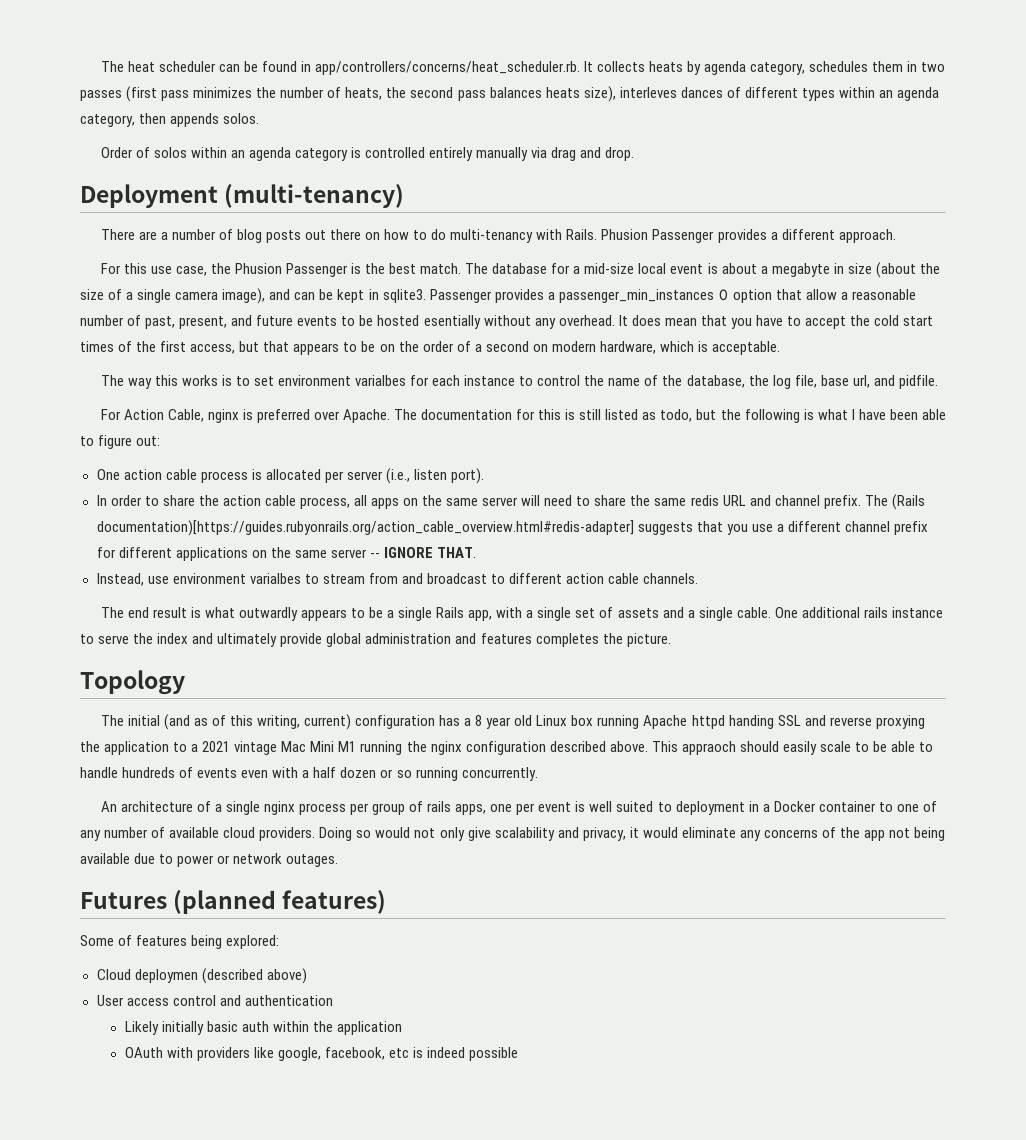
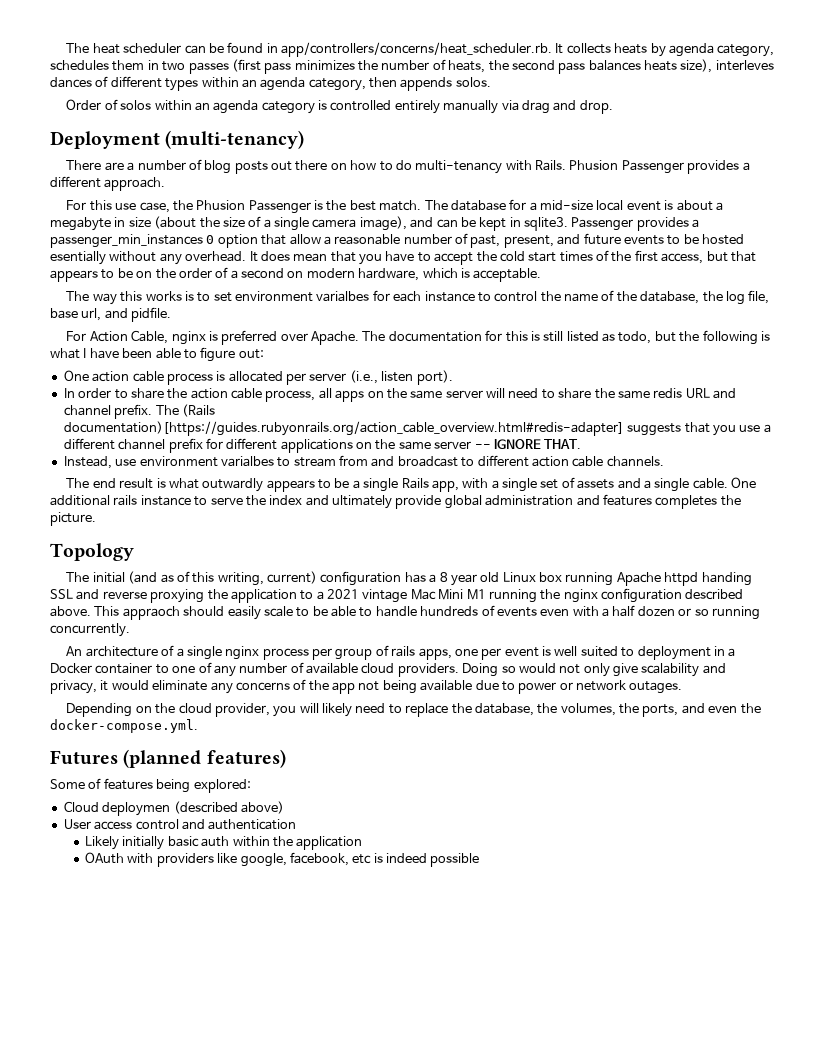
+ Depending on the cloud provider, you will likely need to replace the database, the volumes, the ports, and even the docker-compose.yml.

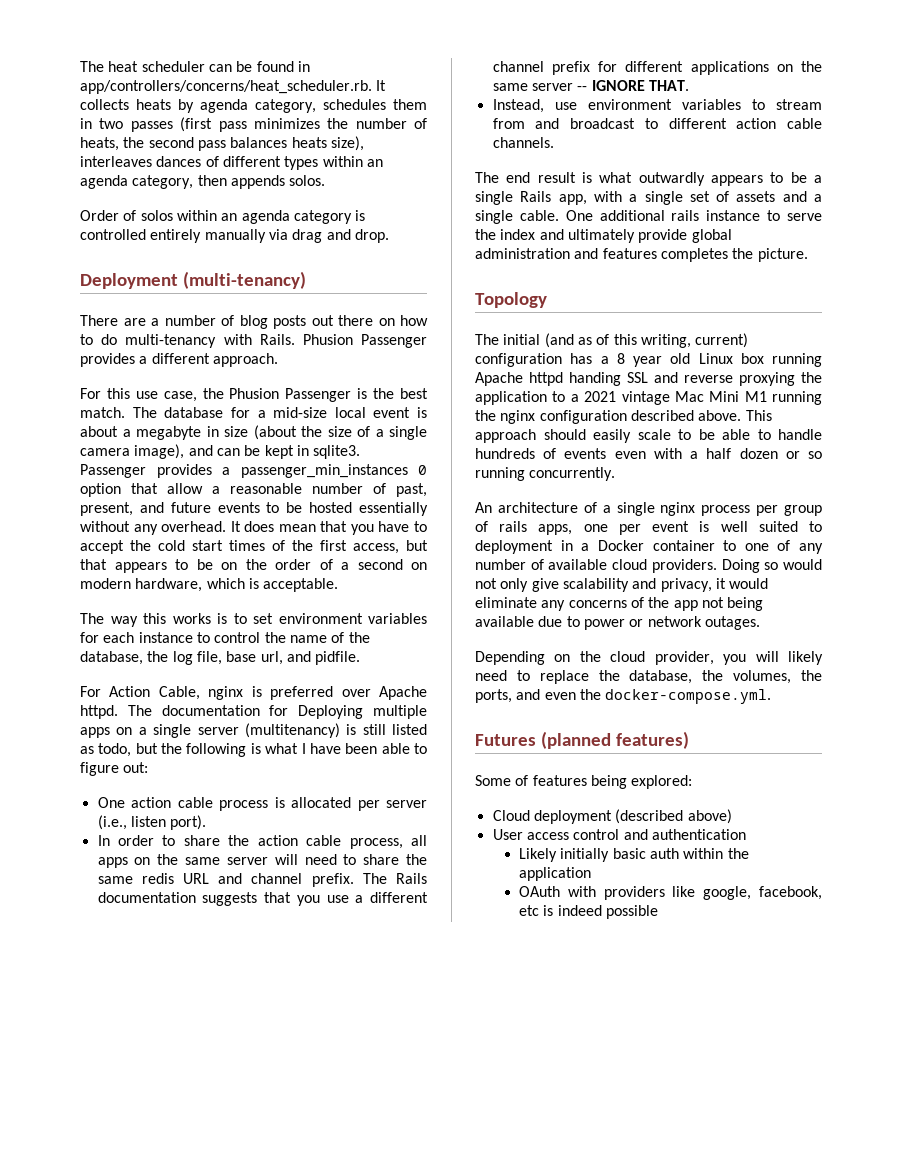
- The heat scheduler can be found in app/controllers/concerns/heat_scheduler.rb. It collects heats by agenda category, schedules them in two passes (first pass minimizes the number of heats, the second pass balances heats size), interleves dances of different types within an agenda category, then appends solos.
+ The heat scheduler can be found in app/controllers/concerns/heat_scheduler.rb. It collects heats by agenda category, schedules them in two passes (first pass minimizes the number of heats, the second pass balances heats size), interleaves dances of different types within an agenda category, then appends solos.
- Passenger provides a passenger_min_instances 0 option that allow a reasonable number of past, present, and future events to be hosted esentially without any overhead.
+ Passenger provides a passenger_min_instances 0 option that allow a reasonable number of past, present, and future events to be hosted essentially without any overhead.
- The way this works is to set environment varialbes for each instance to control the name of the database, the log file, base url, and pidfile.
+ The way this works is to set environment variables for each instance to control the name of the database, the log file, base url, and pidfile.
- For Action Cable, nginx is preferred over Apache.
+ For Action Cable, nginx is preferred over Apache httpd.
- The documentation for this is still listed as todo, but the following is what I have been able to figure out:
+ The documentation for Deploying multiple apps on a single server (multitenancy) is still listed as todo, but the following is what I have been able to figure out:
- The (Rails documentation)[https://guides.rubyonrails.org/action_cable_overview.html#redis-adapter] suggests that you use a different channel prefix for different applications on the same server -- IGNORE THAT.
+ The Rails documentation suggests that you use a different channel prefix for different applications on the same server -- IGNORE THAT.
- Instead, use environment varialbes to stream from and broadcast to different action cable channels.
+ Instead, use environment variables to stream from and broadcast to different action cable channels.
- This appraoch should easily scale to be able to handle hundreds of events even with a half dozen or so running concurrently.
+ This approach should easily scale to be able to handle hundreds of events even with a half dozen or so running concurrently.
- Cloud deploymen (described above)
+ Cloud deployment (described above)

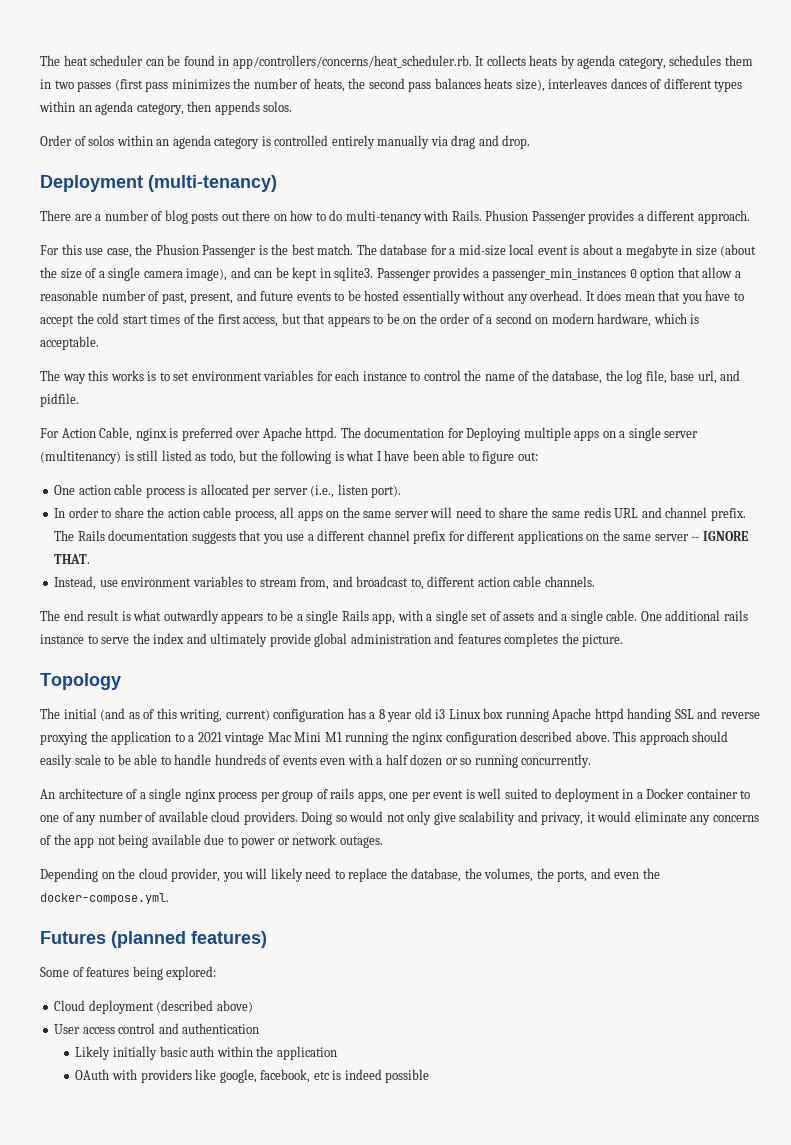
- Instead, use environment variables to stream from and broadcast to different action cable channels.
+ Instead, use environment variables to stream from, and broadcast to, different action cable channels.
- The initial (and as of this writing, current) configuration has a 8 year old Linux box running Apache httpd handing SSL and reverse proxying the application to a 2021 vintage Mac Mini M1 running the nginx configuration described above.
+ The initial (and as of this writing, current) configuration has a 8 year old i3 Linux box running Apache httpd handing SSL and reverse proxying the application to a 2021 vintage Mac Mini M1 running the nginx configuration described above.

